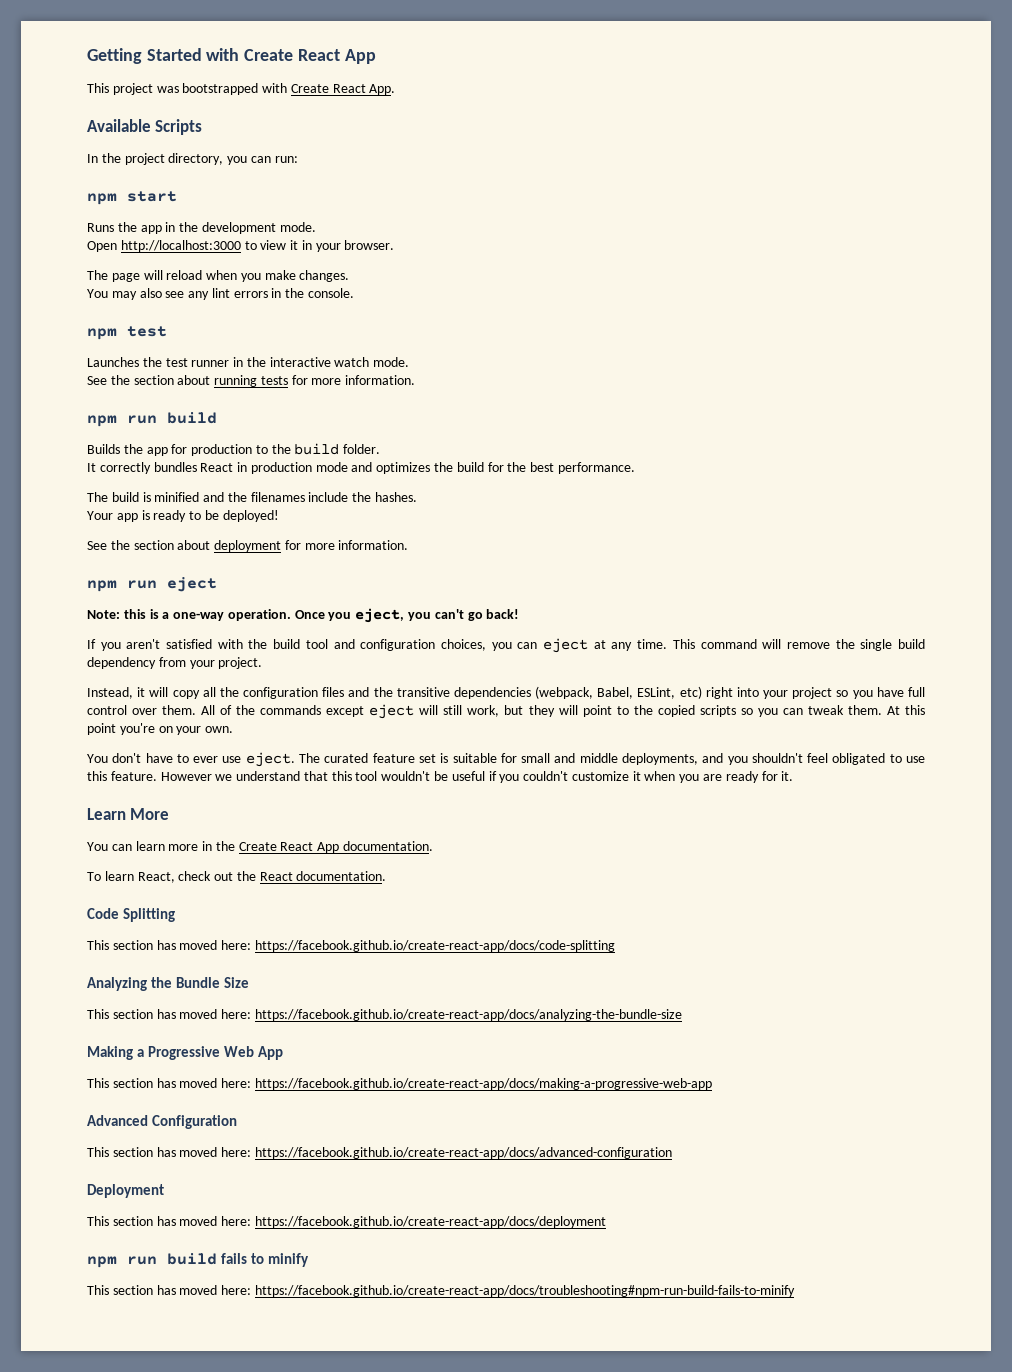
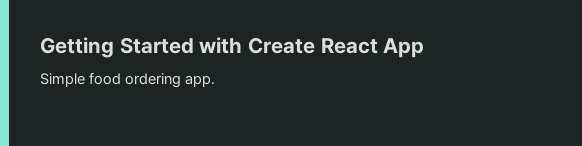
- This project was bootstrapped with Create React App.
- Available Scripts
- In the project directory, you can run:
- npm start
- Runs the app in the development mode.
- Open http://localhost:3000 to view it in your browser.
- The page will reload when you make changes.
- You may also see any lint errors in the console.
- npm test
- Launches the test runner in the interactive watch mode.
- See the section about running tests for more information.
- npm run build
- Builds the app for production to the build folder.
- It correctly bundles React in production mode and optimizes the build for the best performance.
- The build is minified and the filenames include the hashes.
- Your app is ready to be deployed!
- See the section about deployment for more information.
- npm run eject
- Note: this is a one-way operation. Once you eject, you can't go back!
- If you aren't satisfied with the build tool and configuration choices, you can eject at any time. This command will remove the single build dependency from your project.
- Instead, it will copy all the configuration files and the transitive dependencies (webpack, Babel, ESLint, etc) right into your project so you have full control over them. All of the commands except eject will still work, but they will point to the copied scripts so you can tweak them. At this point you're on your own.
- You don't have to ever use eject. The curated feature set is suitable for small and middle deployments, and you shouldn't feel obligated to use this feature. However we understand that this tool wouldn't be useful if you couldn't customize it when you are ready for it.
- Learn More
- You can learn more in the Create React App documentation.
- To learn React, check out the React documentation.
- Code Splitting
- This section has moved here: https://facebook.github.io/create-react-app/docs/code-splitting
- Analyzing the Bundle Size
- This section has moved here: https://facebook.github.io/create-react-app/docs/analyzing-the-bundle-size
- Making a Progressive Web App
- This section has moved here: https://facebook.github.io/create-react-app/docs/making-a-progressive-web-app
- Advanced Configuration
- This section has moved here: https://facebook.github.io/create-react-app/docs/advanced-configuration
- Deployment
- This section has moved here: https://facebook.github.io/create-react-app/docs/deployment
- npm run build fails to minify
- This section has moved here: https://facebook.github.io/create-react-app/docs/troubleshooting#npm-run-build-fails-to-minify
+ Simple food ordering app.

